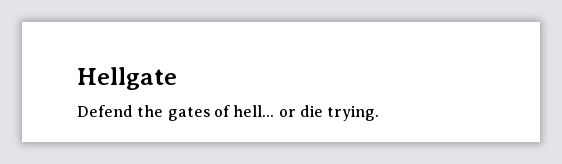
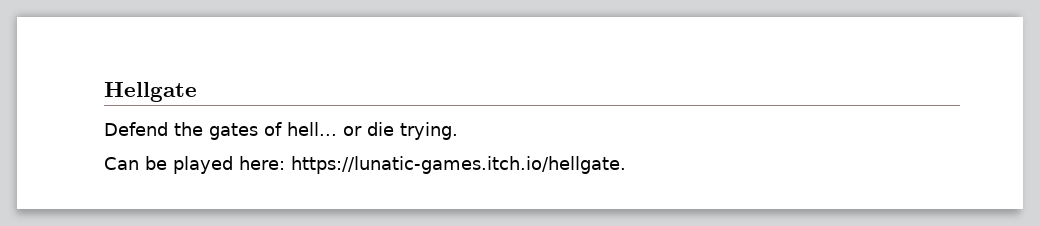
+ Can be played here: https://lunatic-games.itch.io/hellgate.

